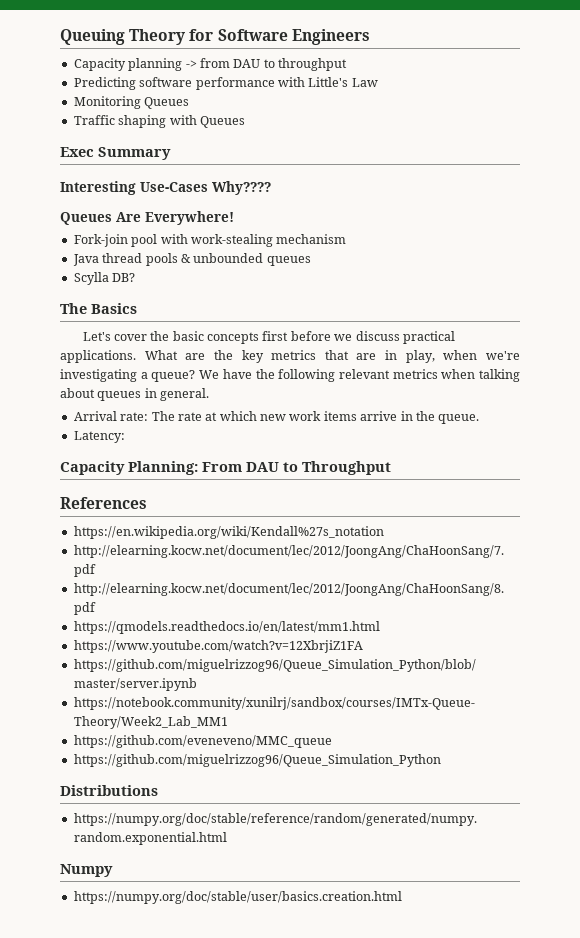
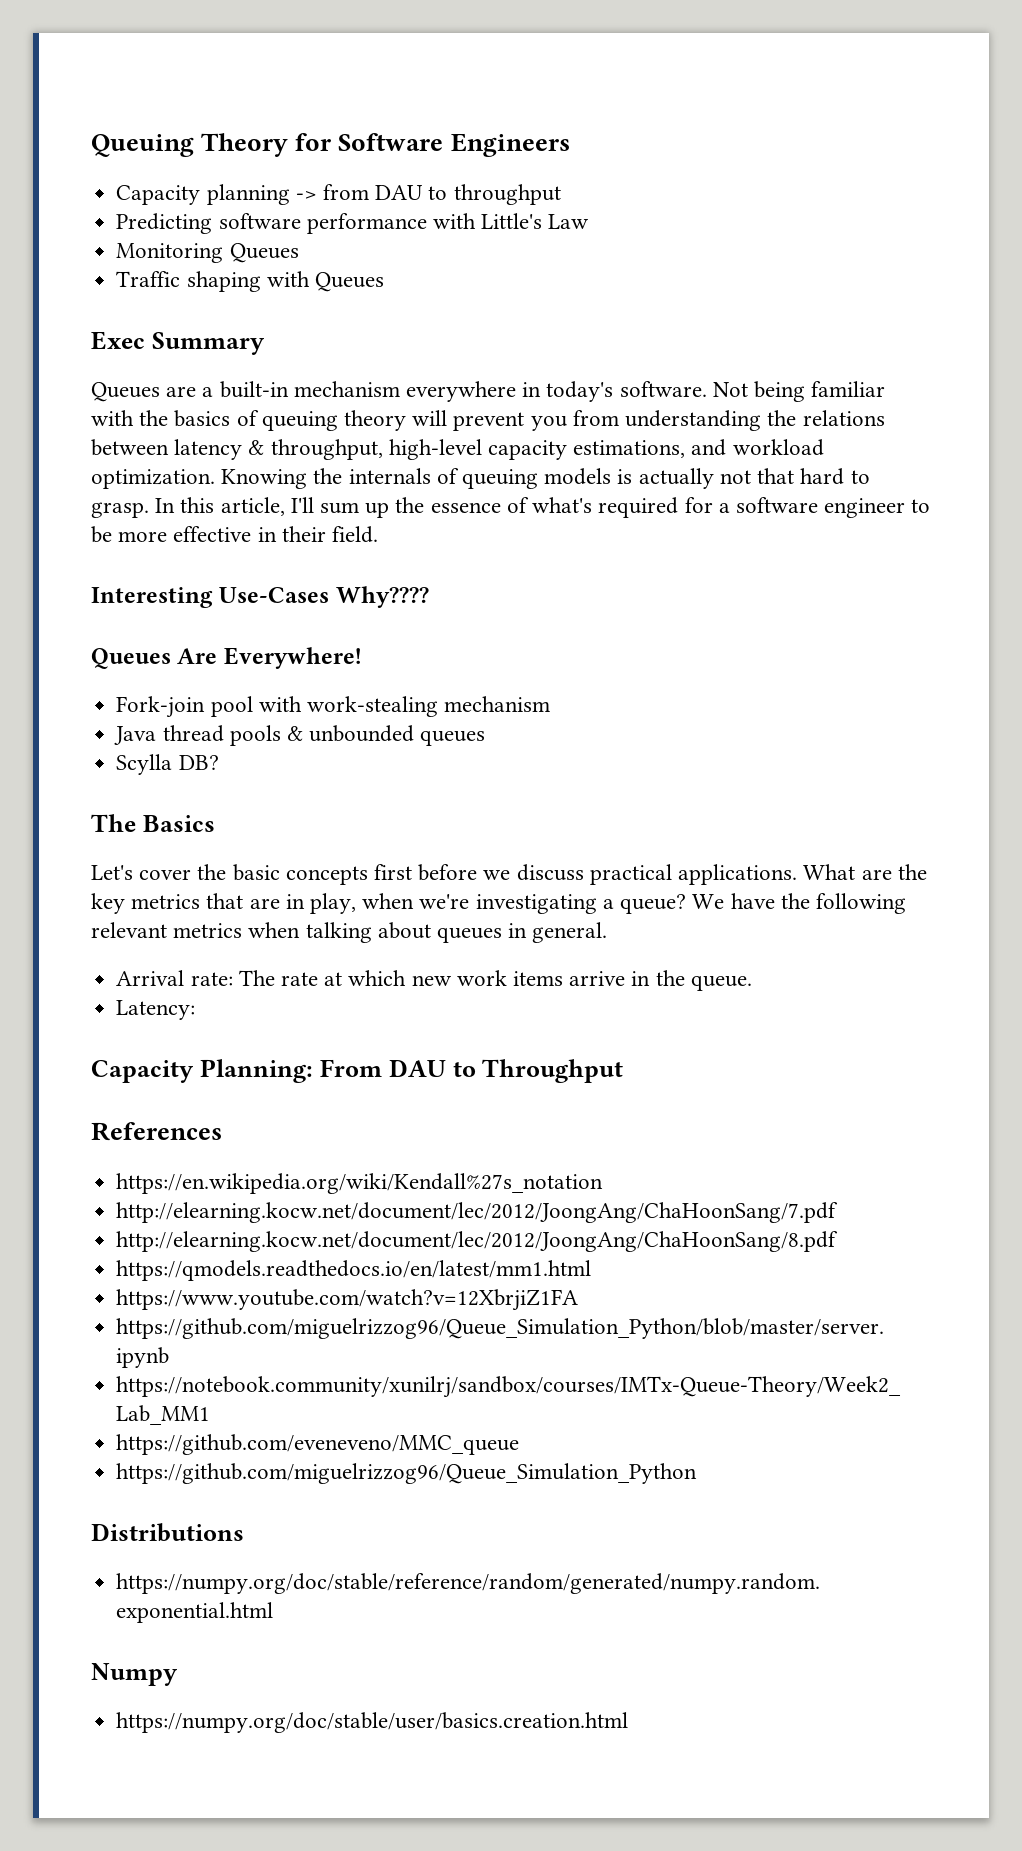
+ Queues are a built-in mechanism everywhere in today's software. Not being familiar with the basics of queuing theory will prevent you from understanding the relations between latency & throughput, high-level capacity estimations, and workload optimization. Knowing the internals of queuing models is actually not that hard to grasp. In this article, I'll sum up the essence of what's required for a software engineer to be more effective in their field.

